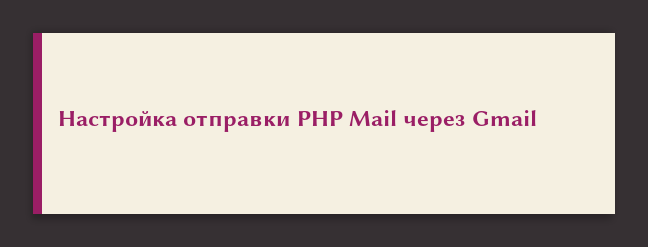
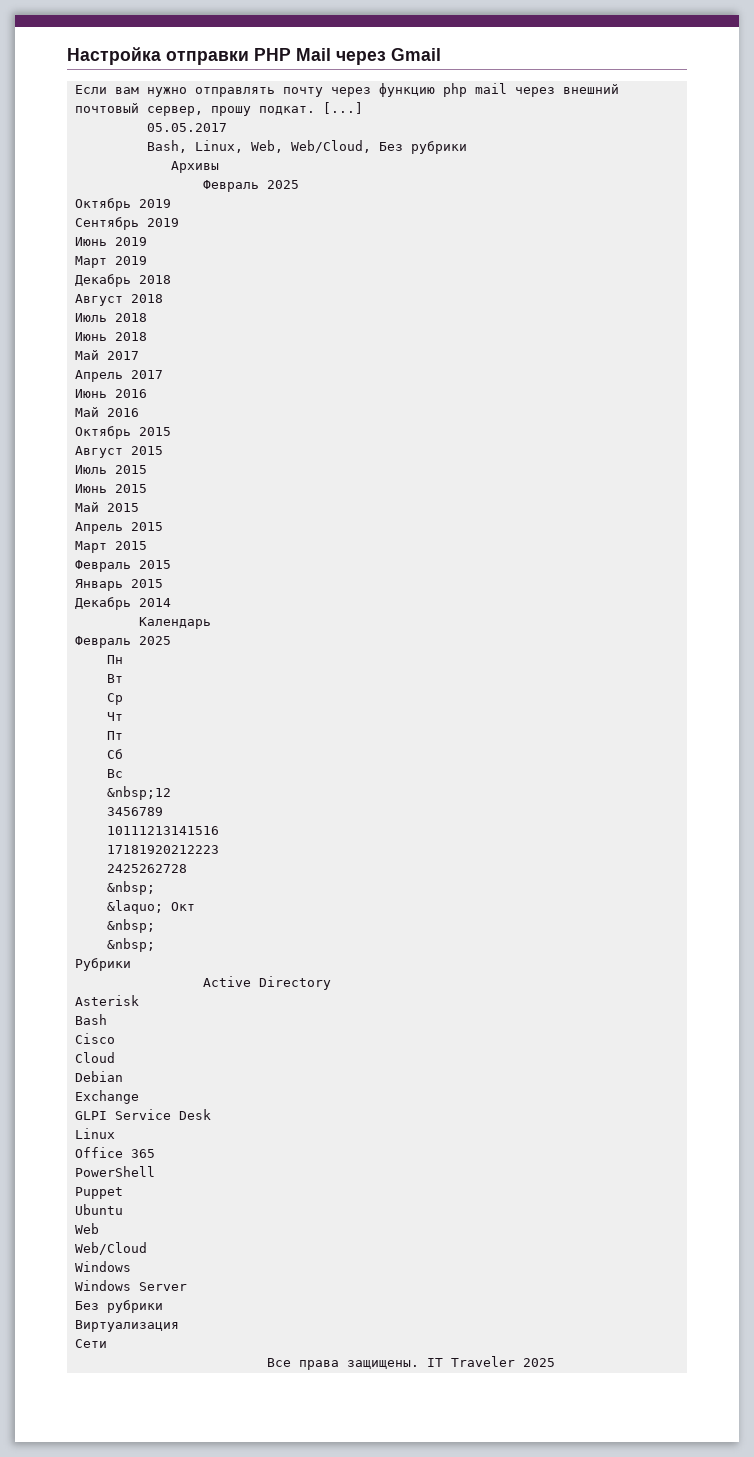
+ Если вам нужно отправлять почту через функцию php mail через внешний почтовый сервер, прошу подкат. [...]
+ 05.05.2017
+ Bash, Linux, Web, Web/Cloud, Без рубрики
+ Архивы
+ Февраль 2025
+ Октябрь 2019
+ Сентябрь 2019
+ Июнь 2019
+ Март 2019
+ Декабрь 2018
+ Август 2018
+ Июль 2018
+ Июнь 2018
+ Май 2017
+ Апрель 2017
+ Июнь 2016
+ Май 2016
+ Октябрь 2015
+ Август 2015
+ Июль 2015
+ Июнь 2015
+ Май 2015
+ Апрель 2015
+ Март 2015
+ Февраль 2015
+ Январь 2015
+ Декабрь 2014
+ Календарь
+ Февраль 2025
+ Пн
+ Вт
+ Ср
+ Чт
+ Пт
+ Сб
+ Вс
+ &nbsp;12
+ 3456789
+ 10111213141516
+ 17181920212223
+ 2425262728
+ &nbsp;
+ &laquo; Окт
+ &nbsp;
+ &nbsp;
+ Рубрики
+ Active Directory
+ Asterisk
+ Bash
+ Cisco
+ Cloud
+ Debian
+ Exchange
+ GLPI Service Desk
+ Linux
+ Office 365
+ PowerShell
+ Puppet
+ Ubuntu
+ Web
+ Web/Cloud
+ Windows
+ Windows Server
+ Без рубрики
+ Виртуализация
+ Сети
+ Все права защищены. IT Traveler 2025

